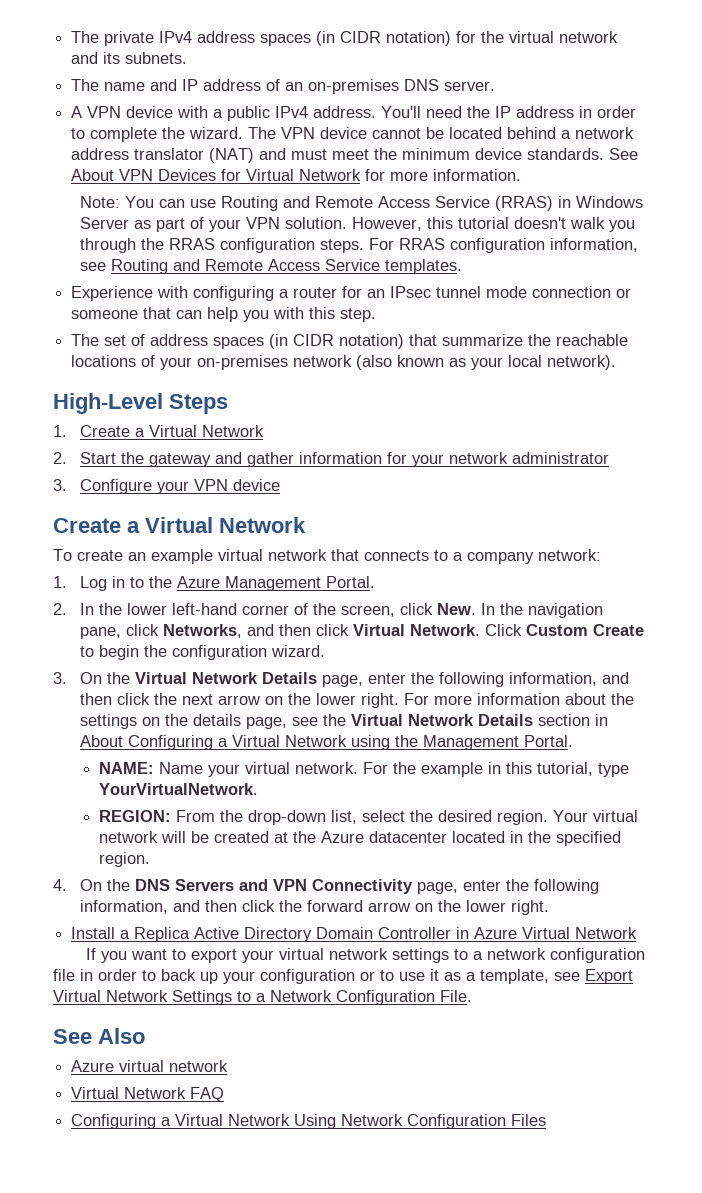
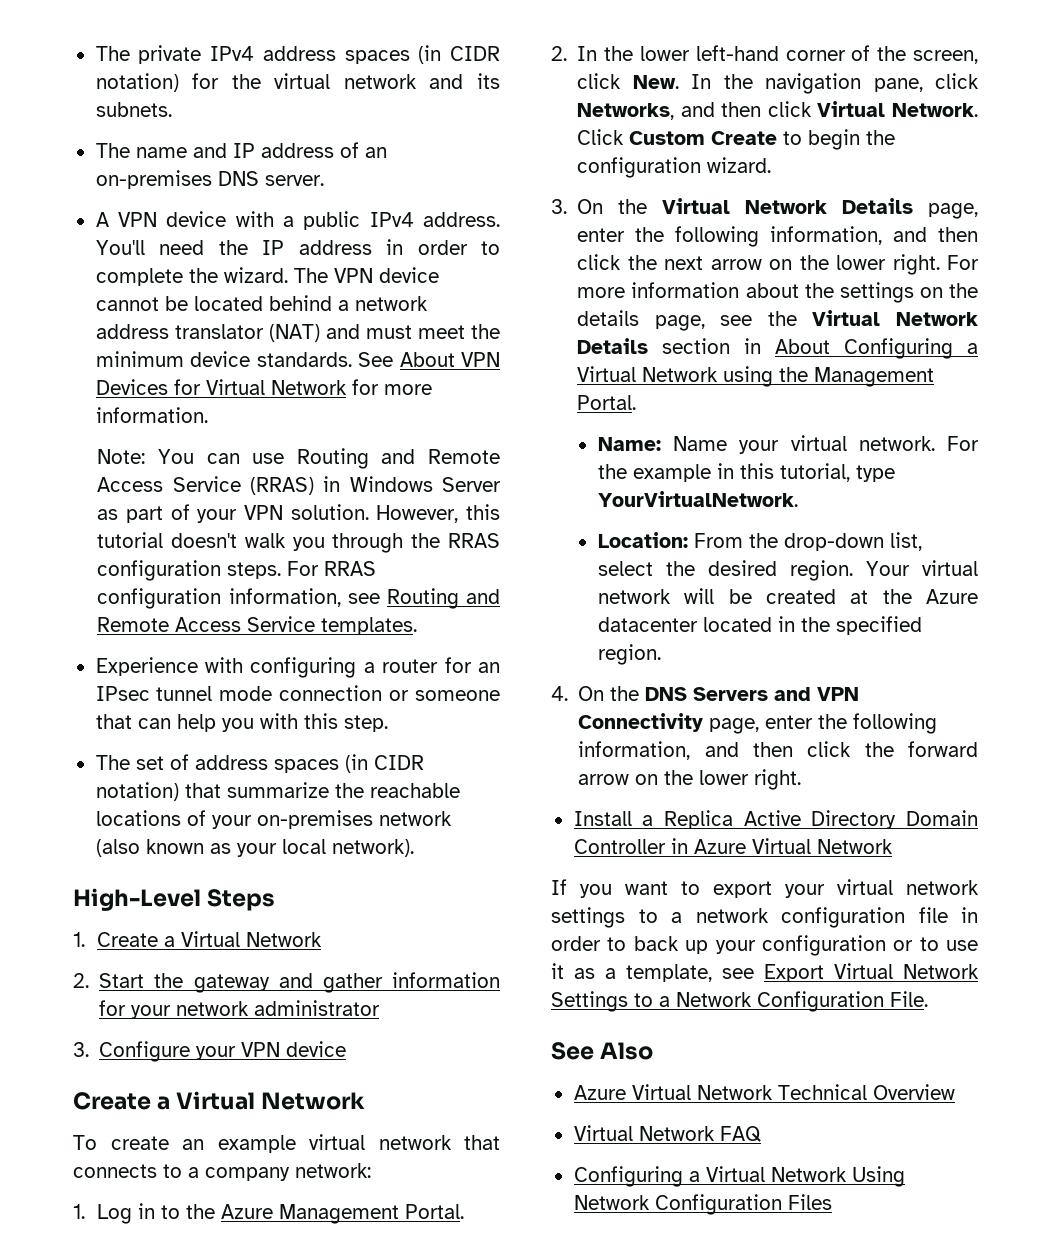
- NAME: Name your virtual network.
+ Name: Name your virtual network.
- REGION: From the drop-down list, select the desired region.
+ Location: From the drop-down list, select the desired region.
- Azure virtual network
+ Azure Virtual Network Technical Overview

